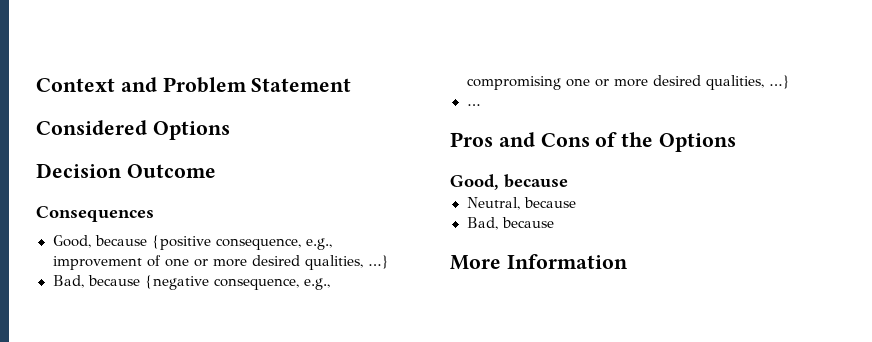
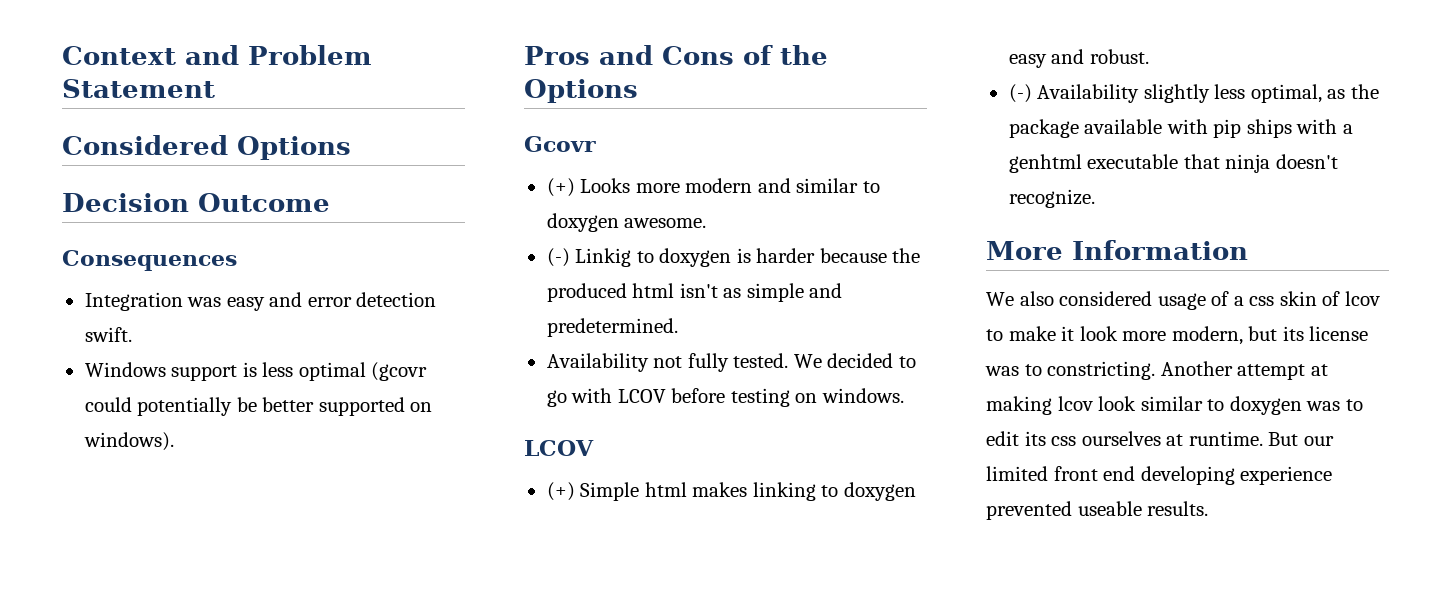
- Good, because {positive consequence, e.g., improvement of one or more desired qualities, …}
- Bad, because {negative consequence, e.g., compromising one or more desired qualities, …}
- …
+ Integration was easy and error detection swift.
+ Windows support is less optimal (gcovr could potentially be better supported on windows).
  Pros and Cons of the Options
- Good, because
- Neutral, because
- Bad, because
+ Gcovr
+ (+) Looks more modern and similar to doxygen awesome.
+ (-) Linkig to doxygen is harder because the produced html isn't as simple and predetermined.
+ Availability not fully tested. We decided to go with LCOV before testing on windows.
+ LCOV
+ (+) Simple html makes linking to doxygen easy and robust.
+ (-) Availability slightly less optimal, as the package available with pip ships with a genhtml executable that ninja doesn't recognize.
  More Information
+ We also considered usage of a css skin of lcov to make it look more modern, but its license was to constricting. Another attempt at making lcov look similar to doxygen was to edit its css ourselves at runtime. But our limited front end developing experience prevented useable results.

